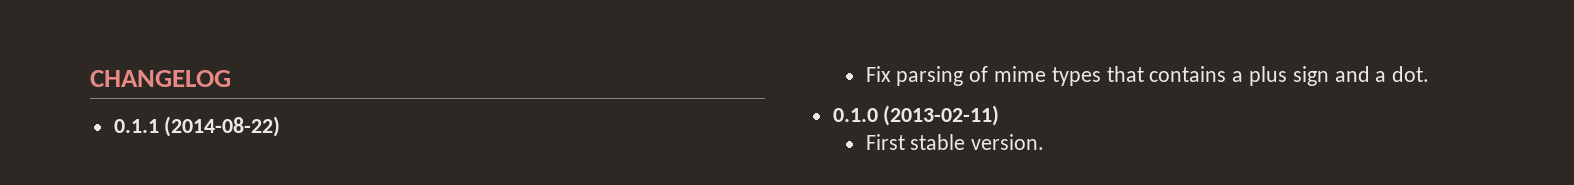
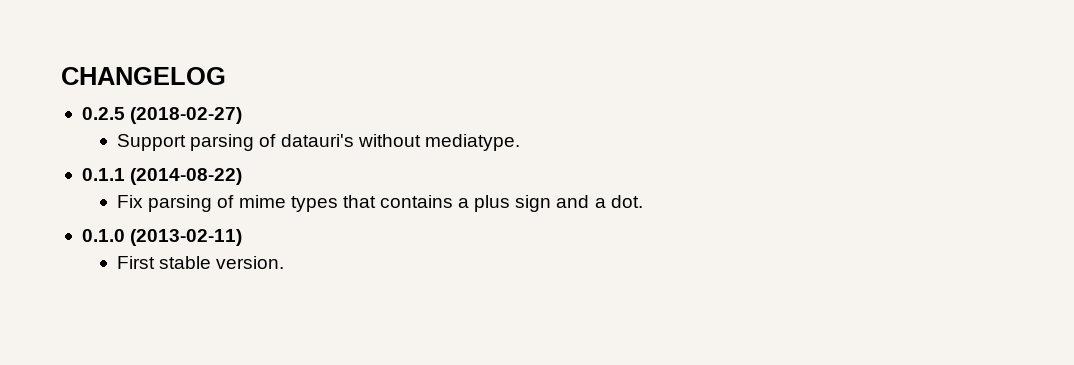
+ 0.2.5 (2018-02-27)
+ Support parsing of datauri's without mediatype.

